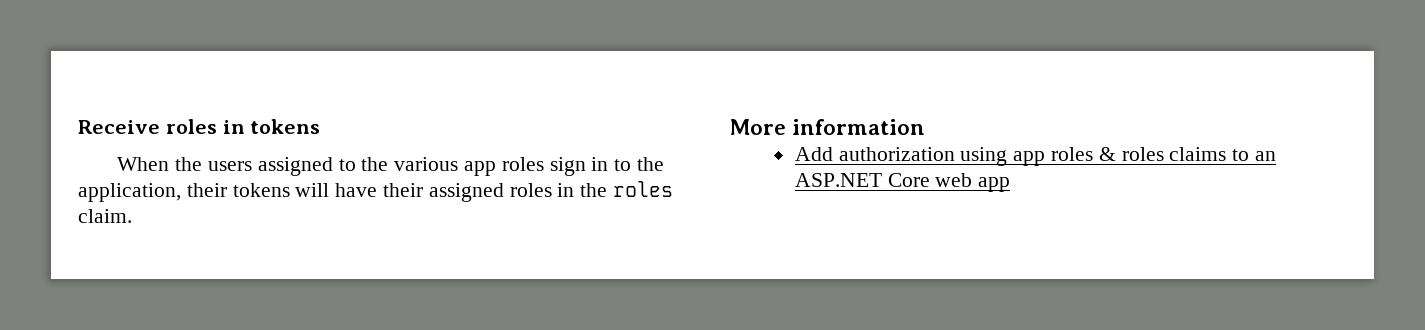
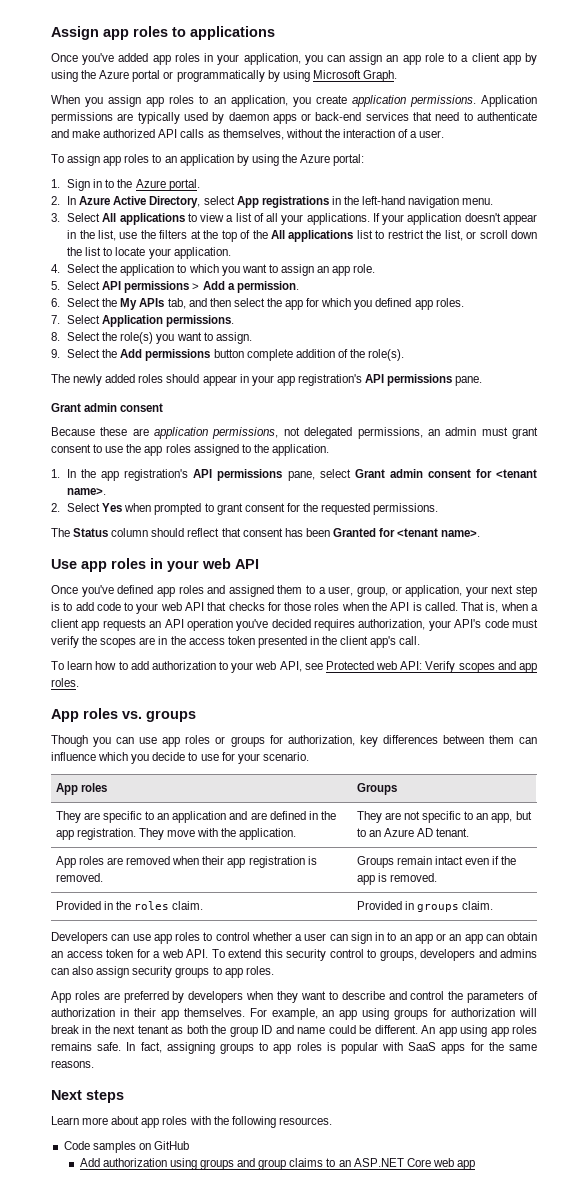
- Receive roles in tokens
- When the users assigned to the various app roles sign in to the application, their tokens will have their assigned roles in the roles claim.
- More information
+ Assign app roles to applications
+ Once you've added app roles in your application, you can assign an app role to a client app by using the Azure portal or programmatically by using Microsoft Graph.
+ When you assign app roles to an application, you create application permissions. Application permissions are typically used by daemon apps or back-end services that need to authenticate and make authorized API calls as themselves, without the interaction of a user.
+ To assign app roles to an application by using the Azure portal:
+ 1. Sign in to the Azure portal.
+ 2. In Azure Active Directory, select App registrations in the left-hand navigation menu.
+ 3. Select All applications to view a list of all your applications. If your application doesn't appear in the list, use the filters at the top of the All applications list to restrict the list, or scroll down the list to locate your application.
+ 4. Select the application to which you want to assign an app role.
+ 5. Select API permissions > Add a permission.
+ 6. Select the My APIs tab, and then select the app for which you defined app roles.
+ 7. Select Application permissions.
+ 8. Select the role(s) you want to assign.
+ 9. Select the Add permissions button complete addition of the role(s).
+ The newly added roles should appear in your app registration's API permissions pane.
+ Grant admin consent
+ Because these are application permissions, not delegated permissions, an admin must grant consent to use the app roles assigned to the application.
+ 1. In the app registration's API permissions pane, select Grant admin consent for <tenant name>.
+ 2. Select Yes when prompted to grant consent for the requested permissions.
+ The Status column should reflect that consent has been Granted for <tenant name>.
+ Use app roles in your web API
+ Once you've defined app roles and assigned them to a user, group, or application, your next step is to add code to your web API that checks for those roles when the API is called. That is, when a client app requests an API operation you've decided requires authorization, your API's code must verify the scopes are in the access token presented in the client app's call.
+ To learn how to add authorization to your web API, see Protected web API: Verify scopes and app roles.
+ App roles vs. groups
+ Though you can use app roles or groups for authorization, key differences between them can influence which you decide to use for your scenario.
+ App roles | Groups
+ They are specific to an application and are defined in the app registration. They move with the application. | They are not specific to an app, but to an Azure AD tenant.
+ App roles are removed when their app registration is removed. | Groups remain intact even if the app is removed.
+ Provided in the roles claim. | Provided in groups claim.
+ Developers can use app roles to control whether a user can sign in to an app or an app can obtain an access token for a web API. To extend this security control to groups, developers and admins can also assign security groups to app roles.
+ App roles are preferred by developers when they want to describe and control the parameters of authorization in their app themselves. For example, an app using groups for authorization will break in the next tenant as both the group ID and name could be different. An app using app roles remains safe. In fact, assigning groups to app roles is popular with SaaS apps for the same reasons.
+ Next steps
+ Learn more about app roles with the following resources.
+ Code samples on GitHub
- Add authorization using app roles & roles claims to an ASP.NET Core web app
+ Add authorization using groups and group claims to an ASP.NET Core web app

